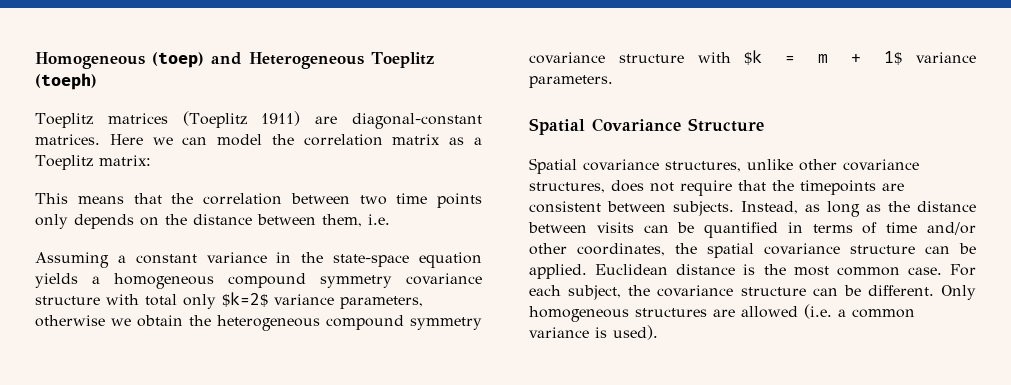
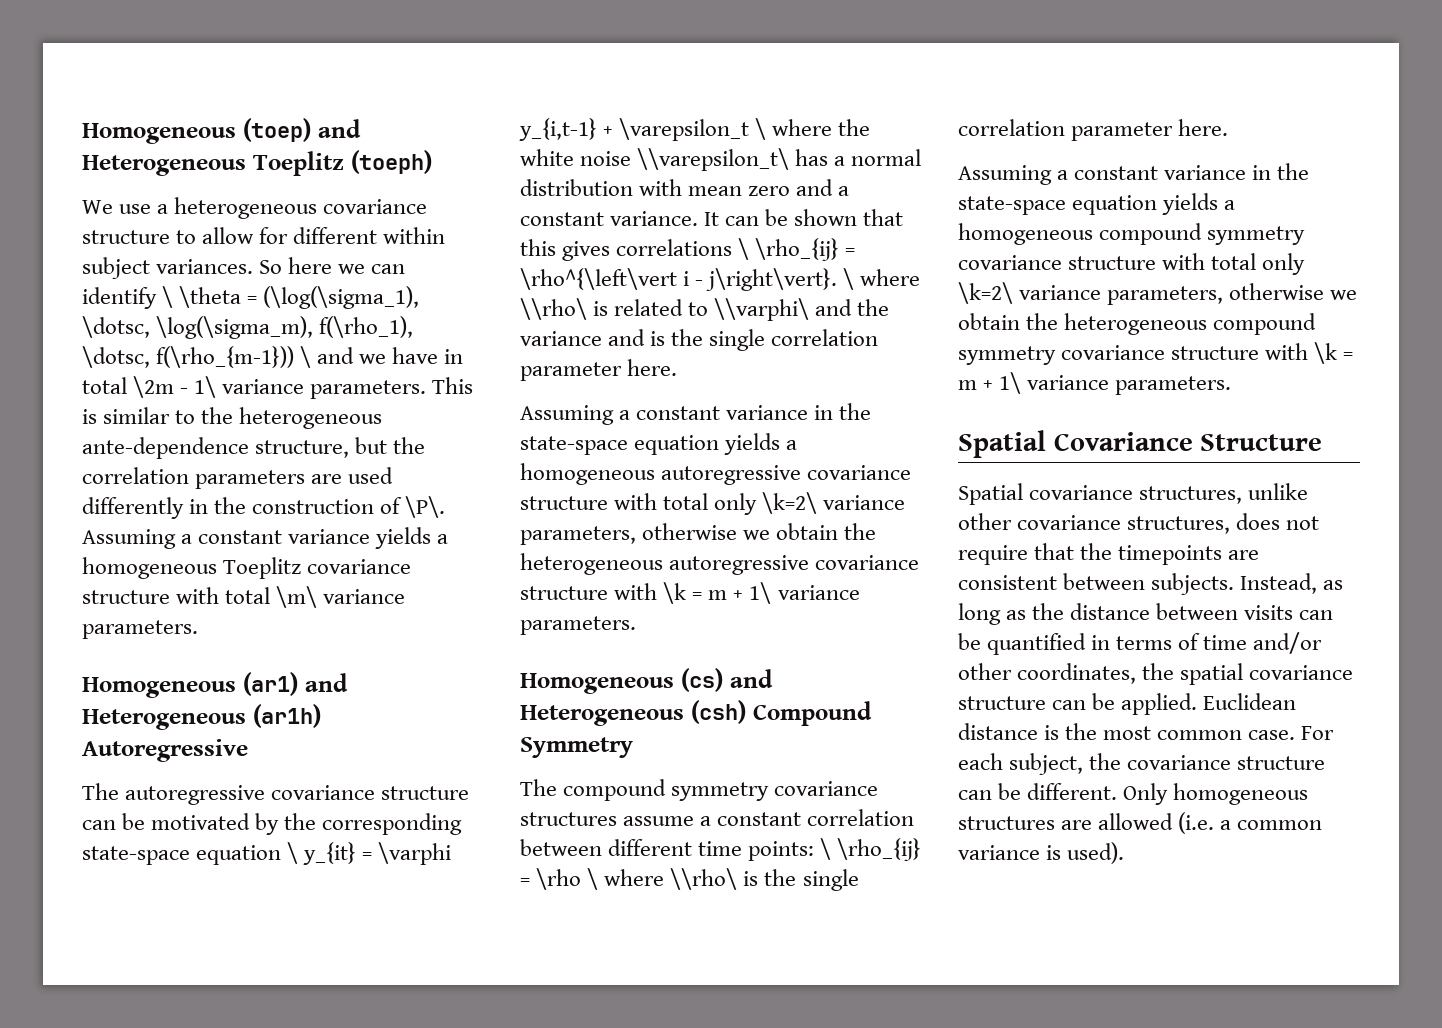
- Toeplitz matrices (Toeplitz 1911) are diagonal-constant matrices. Here we can model the correlation matrix as a Toeplitz matrix:
- This means that the correlation between two time points only depends on the distance between them, i.e.
+ We use a heterogeneous covariance structure to allow for different within subject variances. So here we can identify \ \theta = (\log(\sigma_1), \dotsc, \log(\sigma_m), f(\rho_1), \dotsc, f(\rho_{m-1})) \ and we have in total \2m - 1\ variance parameters. This is similar to the heterogeneous ante-dependence structure, but the correlation parameters are used differently in the construction of \P\. Assuming a constant variance yields a homogeneous Toeplitz covariance structure with total \m\ variance parameters.
+ Homogeneous (ar1) and Heterogeneous (ar1h) Autoregressive
+ The autoregressive covariance structure can be motivated by the corresponding state-space equation \ y_{it} = \varphi y_{i,t-1} + \varepsilon_t \ where the white noise \\varepsilon_t\ has a normal distribution with mean zero and a constant variance. It can be shown that this gives correlations \ \rho_{ij} = \rho^{\left\vert i - j\right\vert}. \ where \\rho\ is related to \\varphi\ and the variance and is the single correlation parameter here.
+ Assuming a constant variance in the state-space equation yields a homogeneous autoregressive covariance structure with total only \k=2\ variance parameters, otherwise we obtain the heterogeneous autoregressive covariance structure with \k = m + 1\ variance parameters.
+ Homogeneous (cs) and Heterogeneous (csh) Compound Symmetry
+ The compound symmetry covariance structures assume a constant correlation between different time points: \ \rho_{ij} = \rho \ where \\rho\ is the single correlation parameter here.
- Assuming a constant variance in the state-space equation yields a homogeneous compound symmetry covariance structure with total only $k=2$ variance parameters, otherwise we obtain the heterogeneous compound symmetry covariance structure with $k = m + 1$ variance parameters.
+ Assuming a constant variance in the state-space equation yields a homogeneous compound symmetry covariance structure with total only \k=2\ variance parameters, otherwise we obtain the heterogeneous compound symmetry covariance structure with \k = m + 1\ variance parameters.

